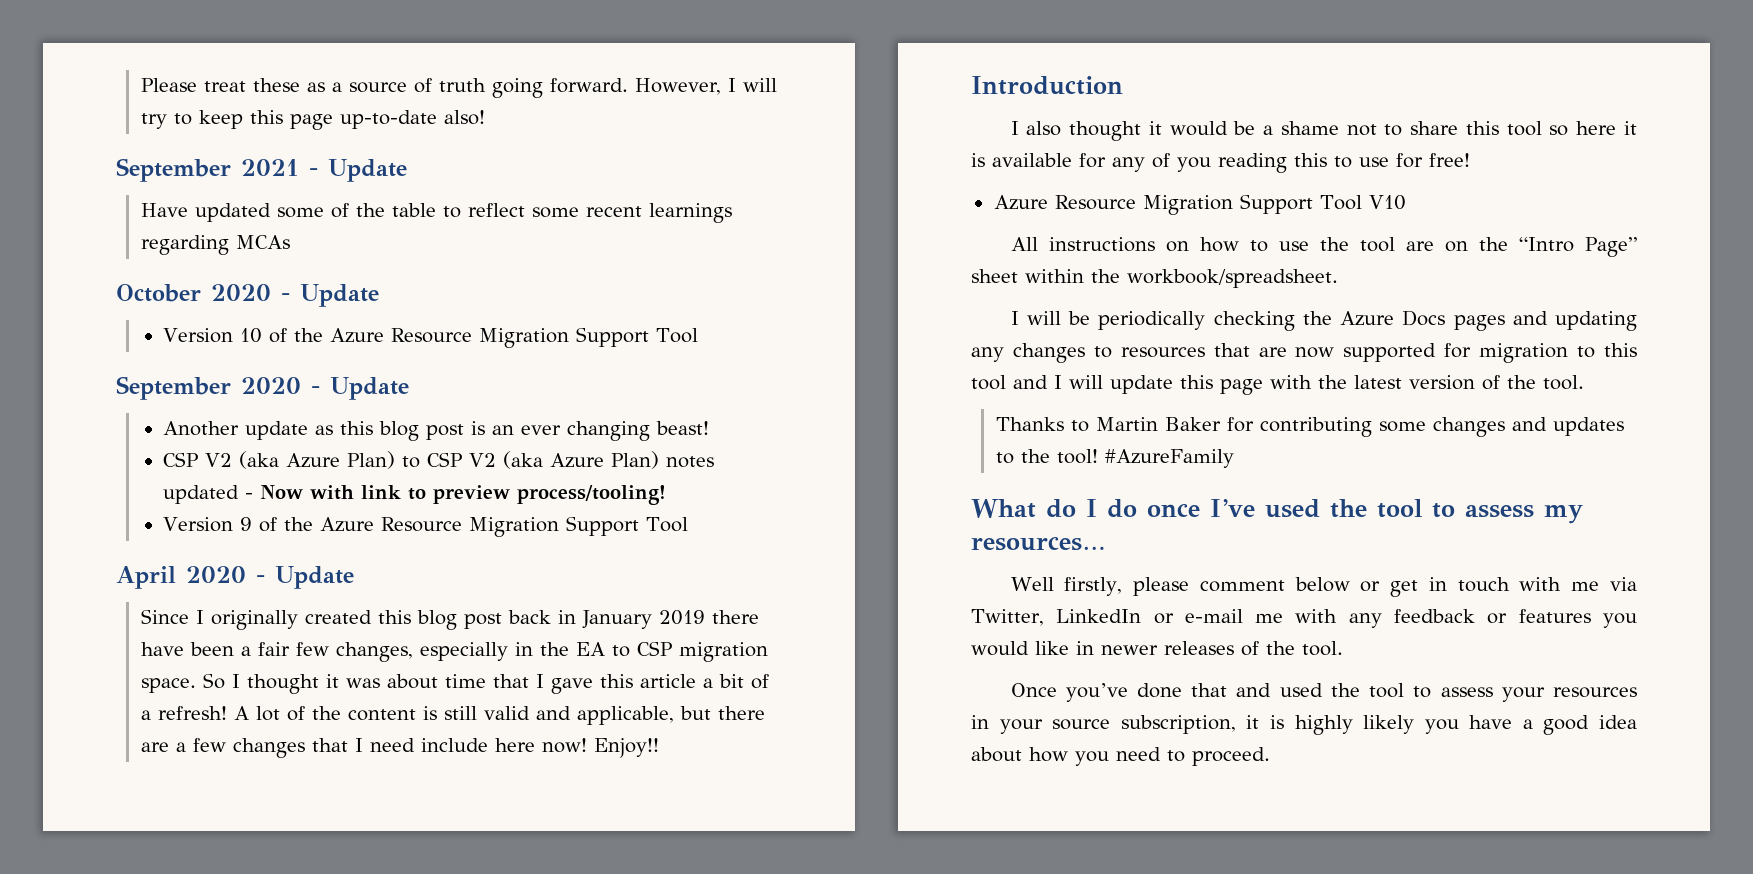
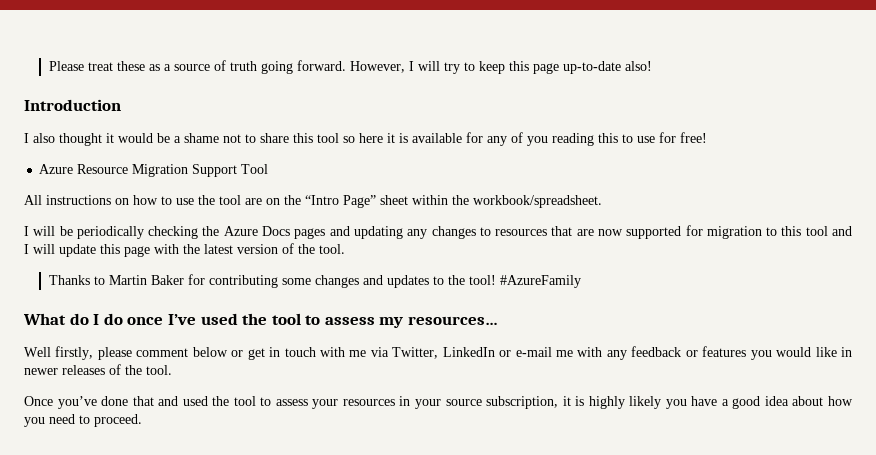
- September 2021 - Update
- Have updated some of the table to reflect some recent learnings regarding MCAs
- October 2020 - Update
- Version 10 of the Azure Resource Migration Support Tool
- September 2020 - Update
- Another update as this blog post is an ever changing beast!
- CSP V2 (aka Azure Plan) to CSP V2 (aka Azure Plan) notes updated - Now with link to preview process/tooling!
- Version 9 of the Azure Resource Migration Support Tool
- April 2020 - Update
- Since I originally created this blog post back in January 2019 there have been a fair few changes, especially in the EA to CSP migration space. So I thought it was about time that I gave this article a bit of a refresh! A lot of the content is still valid and applicable, but there are a few changes that I need include here now! Enjoy!!
- Azure Resource Migration Support Tool V10
+ Azure Resource Migration Support Tool

